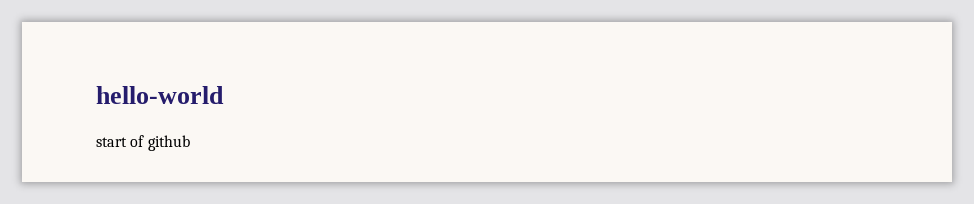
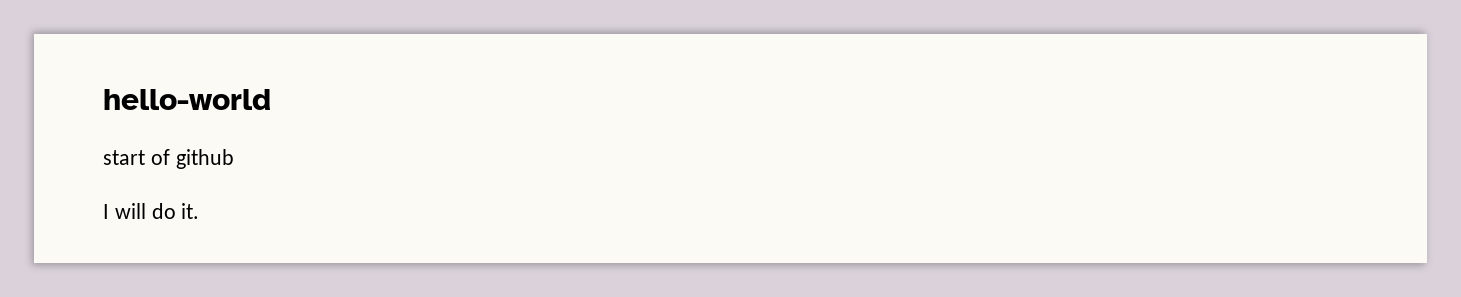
+ I will do it.

